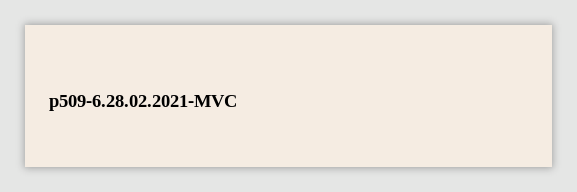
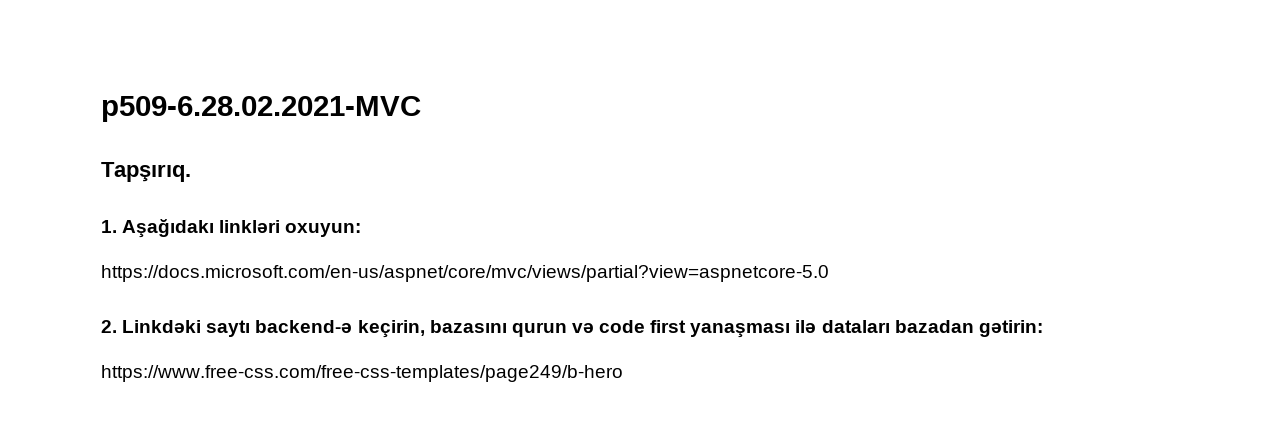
+ Tapşırıq.
+ 1. Aşağıdakı linkləri oxuyun:
+ https://docs.microsoft.com/en-us/aspnet/core/mvc/views/partial?view=aspnetcore-5.0
+ 2. Linkdəki saytı backend-ə keçirin, bazasını qurun və code first yanaşması ilə dataları bazadan gətirin:
+ https://www.free-css.com/free-css-templates/page249/b-hero

